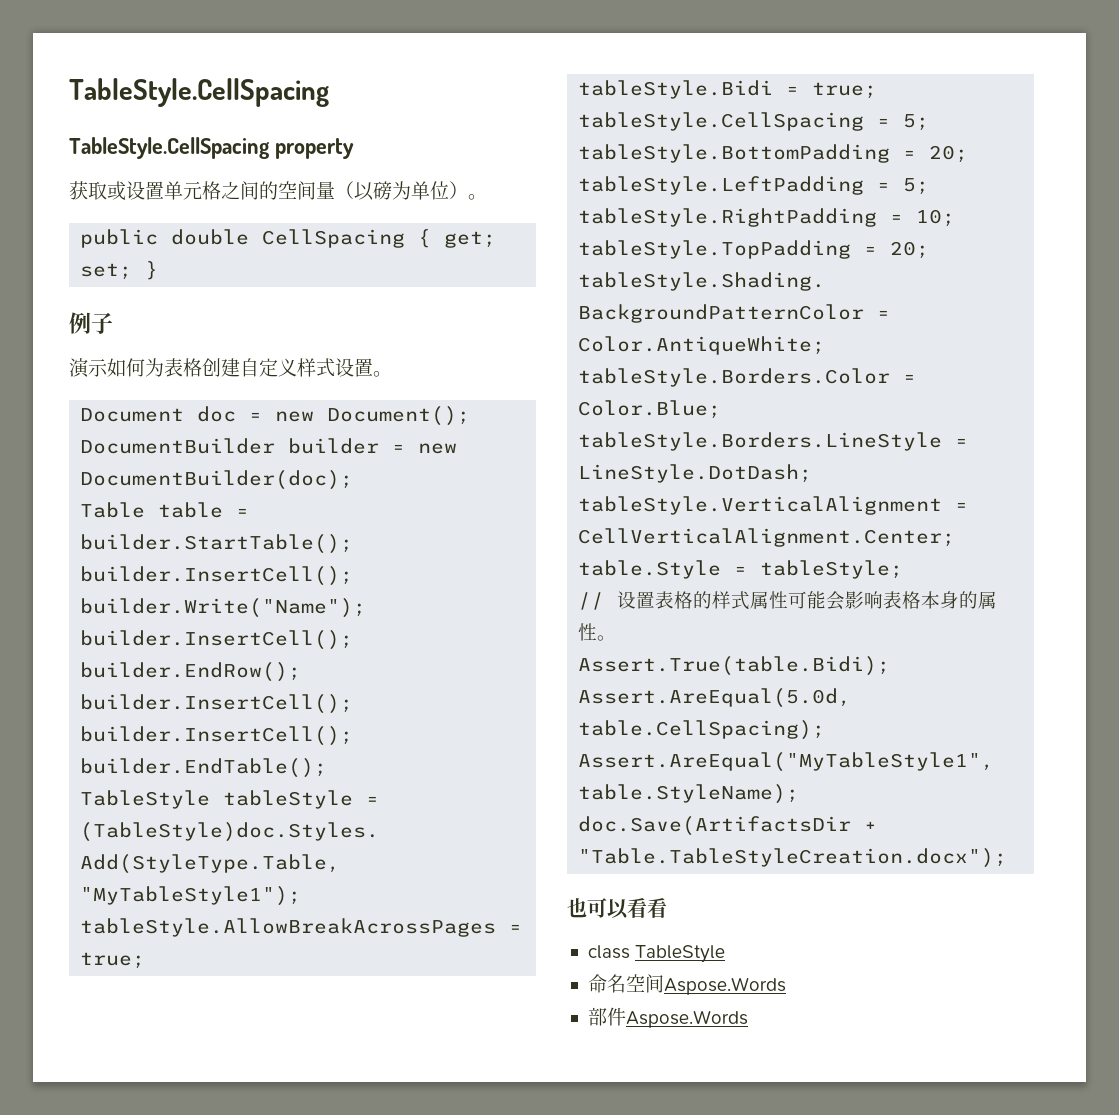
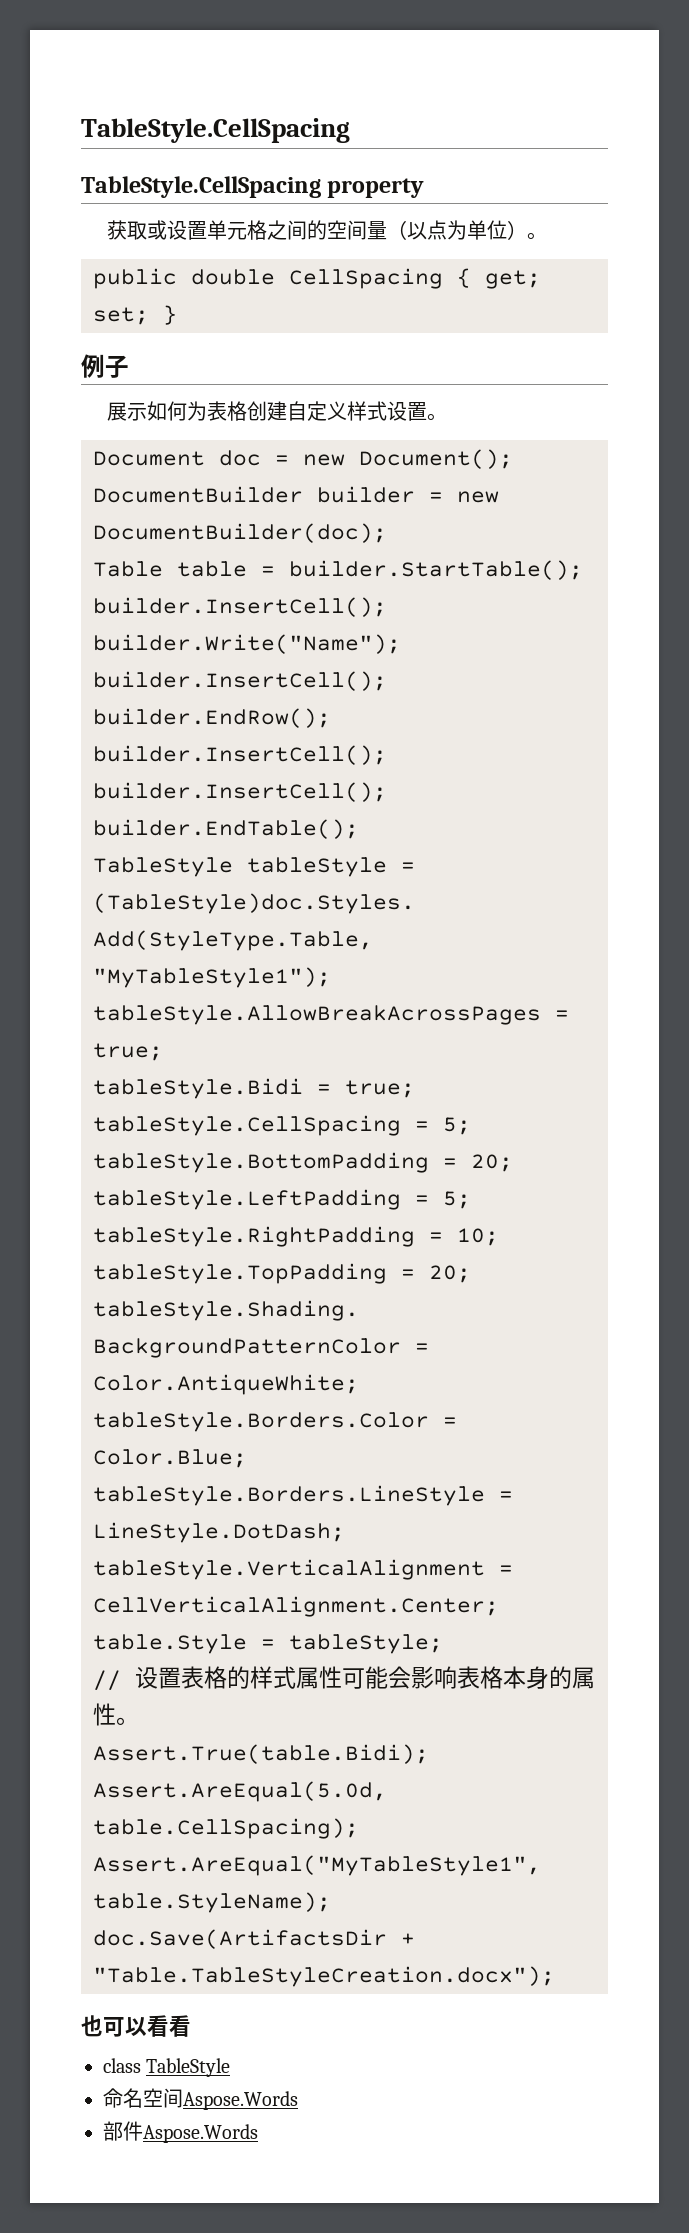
- 获取或设置单元格之间的空间量（以磅为单位）。
+ 获取或设置单元格之间的空间量（以点为单位）。
- 演示如何为表格创建自定义样式设置。
+ 展示如何为表格创建自定义样式设置。

